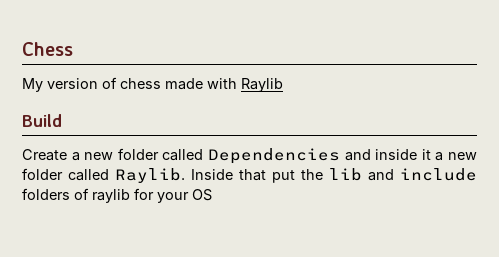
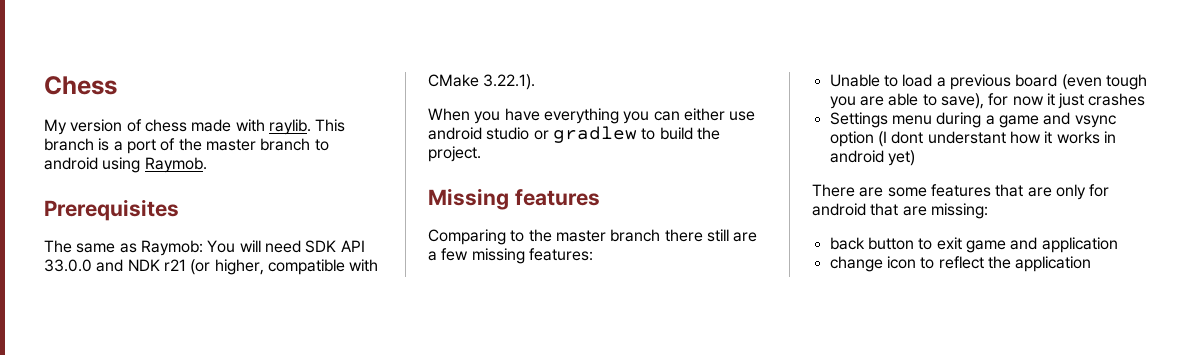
- My version of chess made with Raylib
- Build
- Create a new folder called Dependencies and inside it a new folder called Raylib. Inside that put the lib and include folders of raylib for your OS
+ My version of chess made with raylib. This branch is a port of the master branch to android using Raymob.
+ Prerequisites
+ The same as Raymob: You will need SDK API 33.0.0 and NDK r21 (or higher, compatible with CMake 3.22.1).
+ When you have everything you can either use android studio or gradlew to build the project.
+ Missing features
+ Comparing to the master branch there still are a few missing features:
+ Unable to load a previous board (even tough you are able to save), for now it just crashes
+ Settings menu during a game and vsync option (I dont understant how it works in android yet)
+ There are some features that are only for android that are missing:
+ back button to exit game and application
+ change icon to reflect the application

